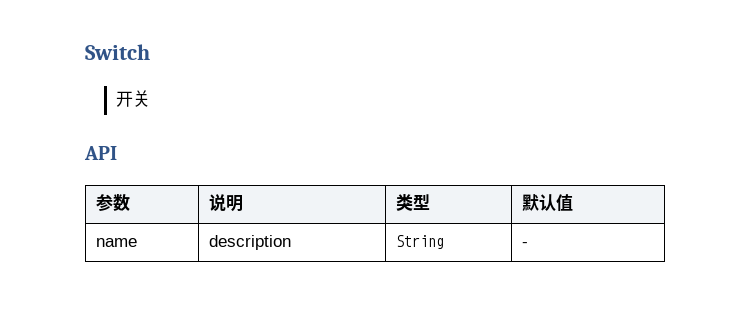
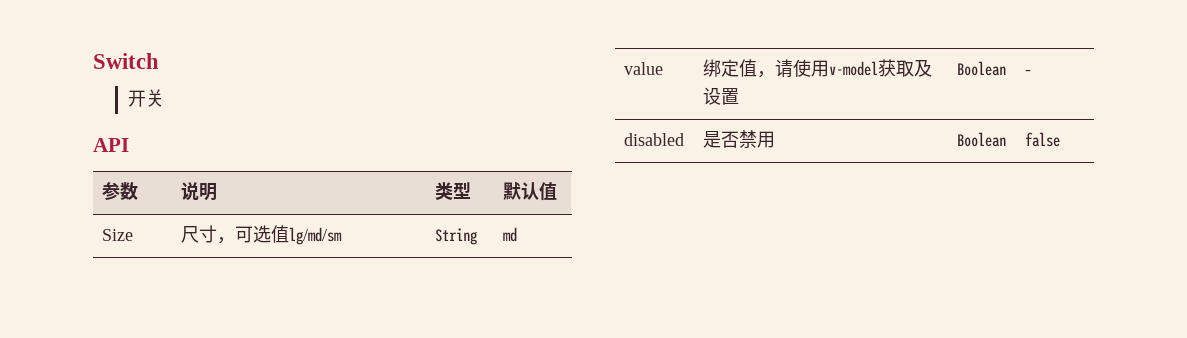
- name | description | String | -
+ Size | 尺寸，可选值lg/md/sm | String | md
+ value | 绑定值，请使用v-model获取及设置 | Boolean | -
+ disabled | 是否禁用 | Boolean | false

